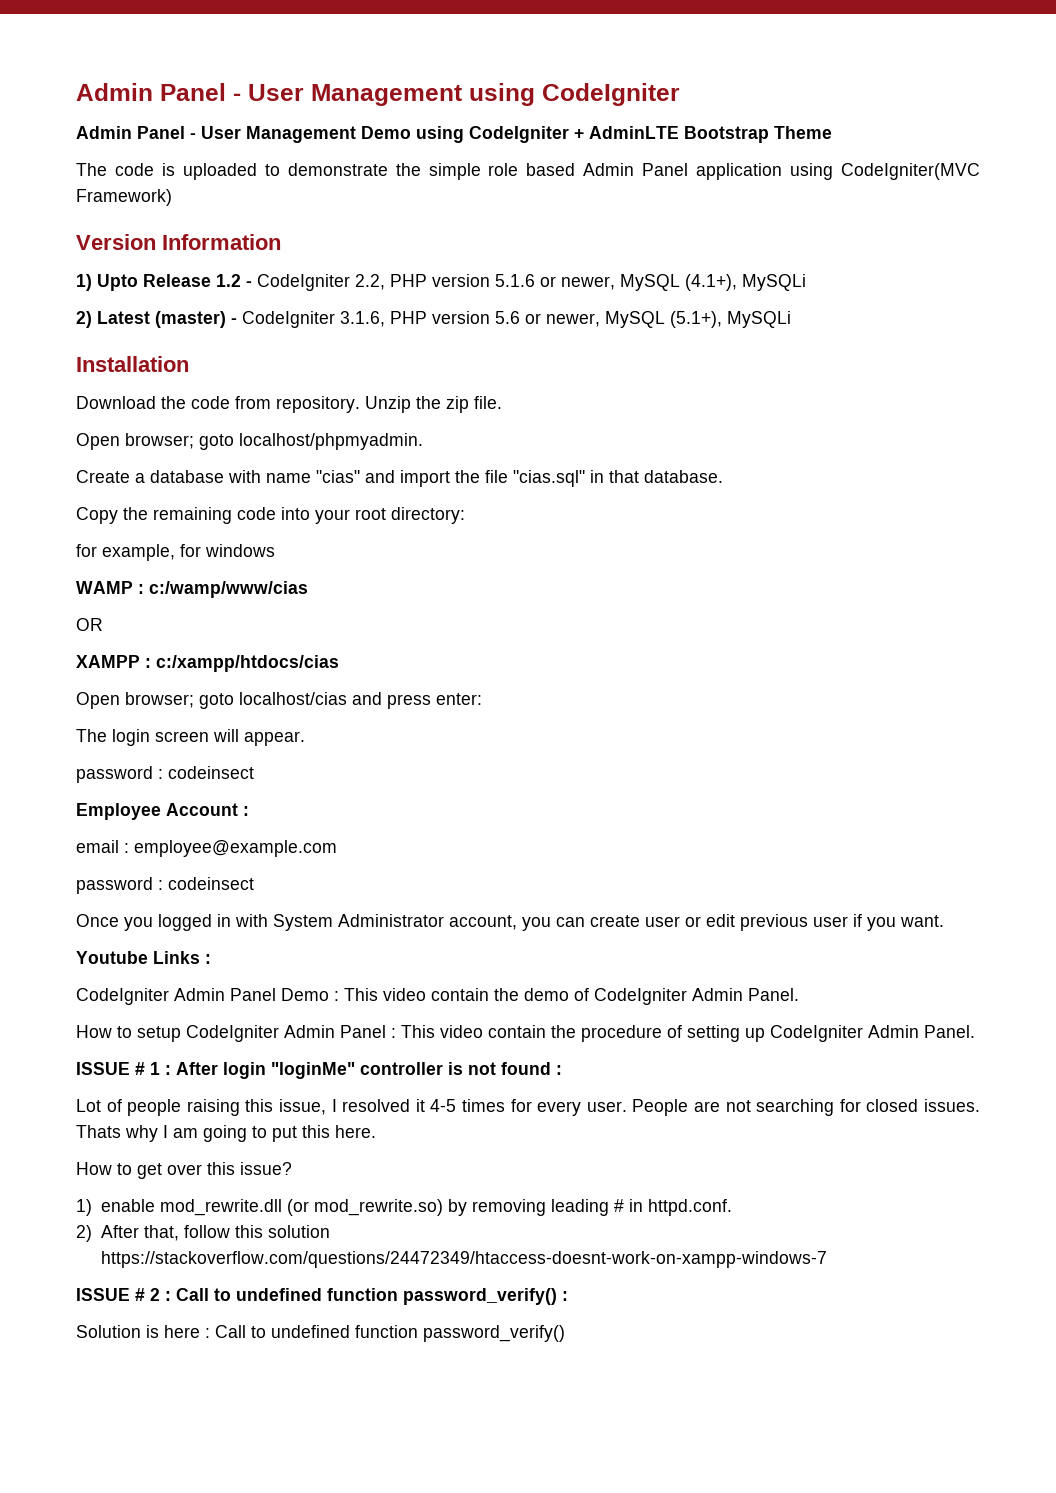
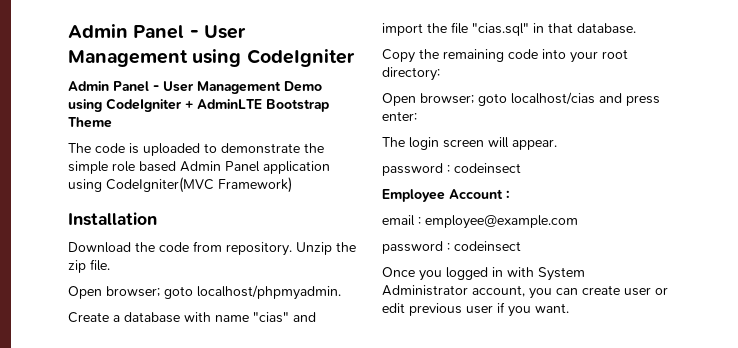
- Version Information
- 1) Upto Release 1.2 - CodeIgniter 2.2, PHP version 5.1.6 or newer, MySQL (4.1+), MySQLi
- 2) Latest (master) - CodeIgniter 3.1.6, PHP version 5.6 or newer, MySQL (5.1+), MySQLi
- for example, for windows
- WAMP : c:/wamp/www/cias
- OR
- XAMPP : c:/xampp/htdocs/cias
- Youtube Links :
- CodeIgniter Admin Panel Demo : This video contain the demo of CodeIgniter Admin Panel.
- How to setup CodeIgniter Admin Panel : This video contain the procedure of setting up CodeIgniter Admin Panel.
- ISSUE # 1 : After login "loginMe" controller is not found :
- Lot of people raising this issue, I resolved it 4-5 times for every user. People are not searching for closed issues. Thats why I am going to put this here.
- How to get over this issue?
- 1) enable mod_rewrite.dll (or mod_rewrite.so) by removing leading # in httpd.conf.
- 2) After that, follow this solution https://stackoverflow.com/questions/24472349/htaccess-doesnt-work-on-xampp-windows-7
- ISSUE # 2 : Call to undefined function password_verify() :
- Solution is here : Call to undefined function password_verify()

